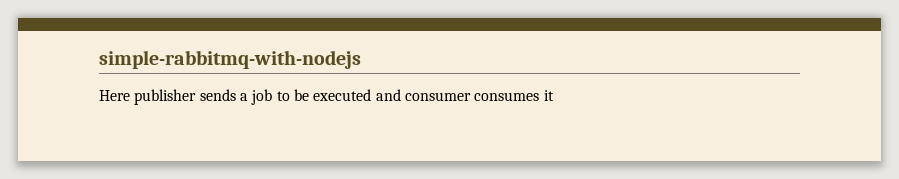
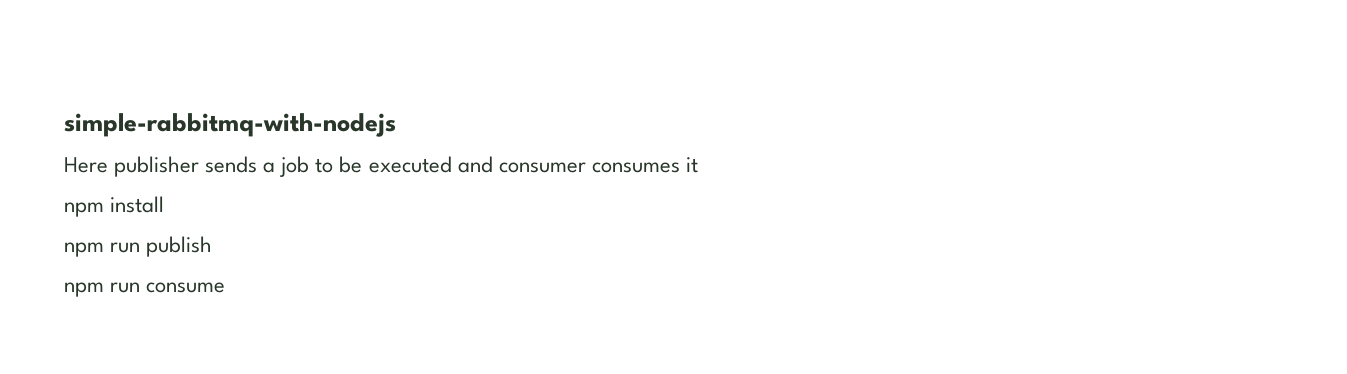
+ npm install
+ npm run publish
+ npm run consume

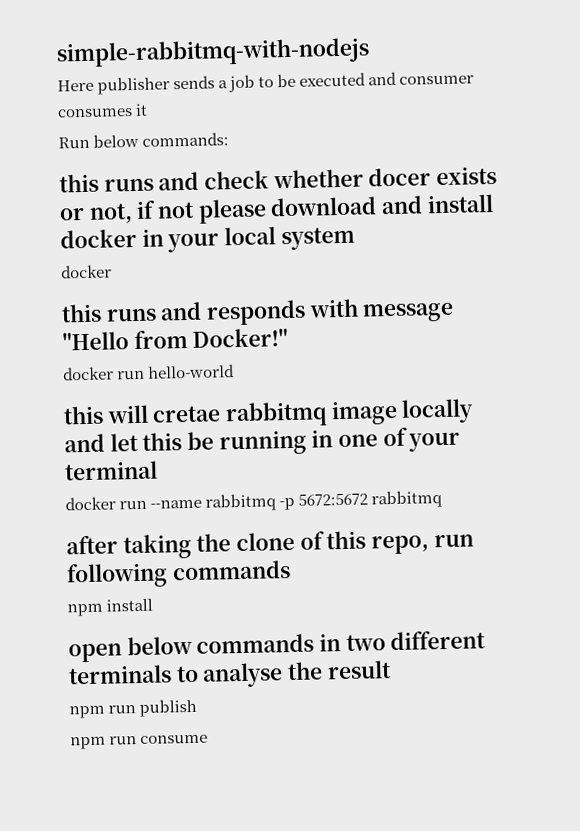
+ Run below commands:
+ this runs and check whether docer exists or not, if not please download and install docker in your local system
+ docker
+ this runs and responds with message "Hello from Docker!"
+ docker run hello-world
+ this will cretae rabbitmq image locally and let this be running in one of your terminal
+ docker run --name rabbitmq -p 5672:5672 rabbitmq
+ after taking the clone of this repo, run following commands
  npm install
+ open below commands in two different terminals to analyse the result

